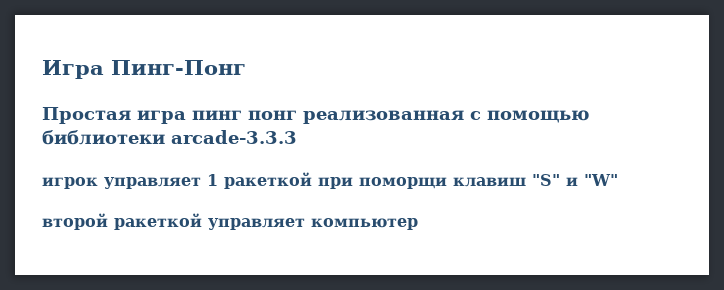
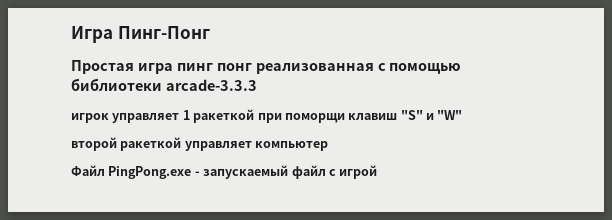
+ Файл PingPong.exe - запускаемый файл с игрой

